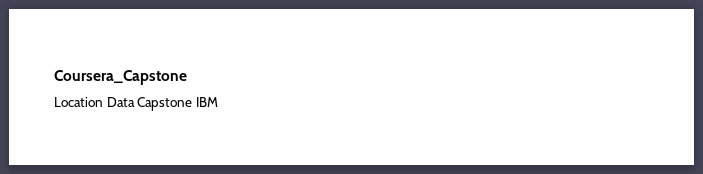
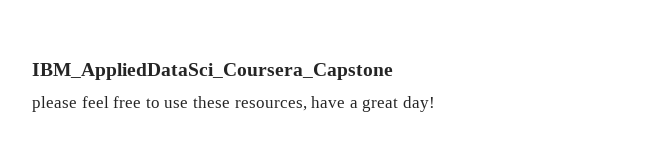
- Coursera_Capstone
- Location Data Capstone IBM
+ IBM_AppliedDataSci_Coursera_Capstone
+ please feel free to use these resources, have a great day!

